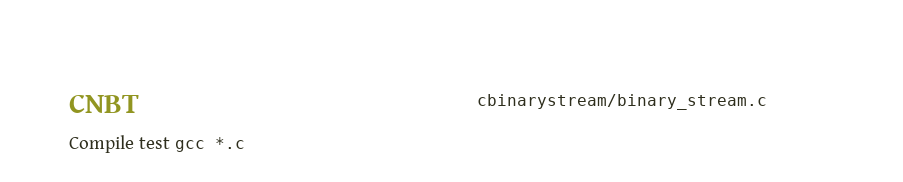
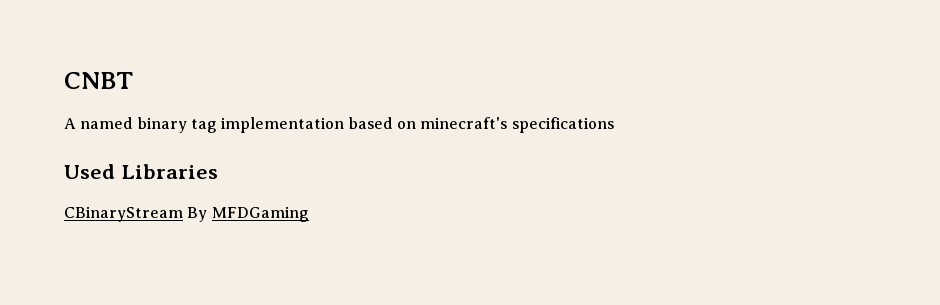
- Compile test gcc *.c cbinarystream/binary_stream.c
+ A named binary tag implementation based on minecraft's specifications
+ Used Libraries
+ CBinaryStream By MFDGaming

